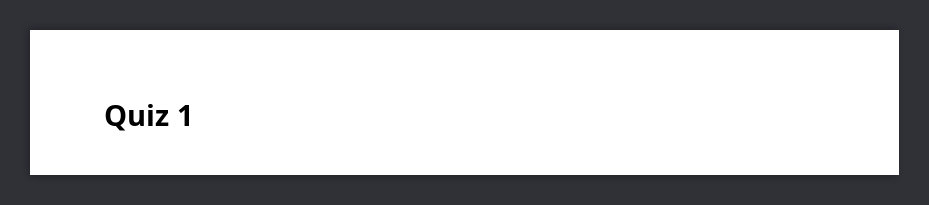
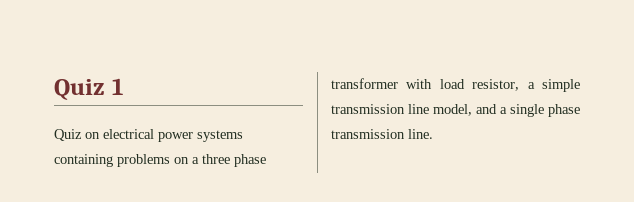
+ Quiz on electrical power systems containing problems on a three phase transformer with load resistor, a simple transmission line model, and a single phase transmission line.

